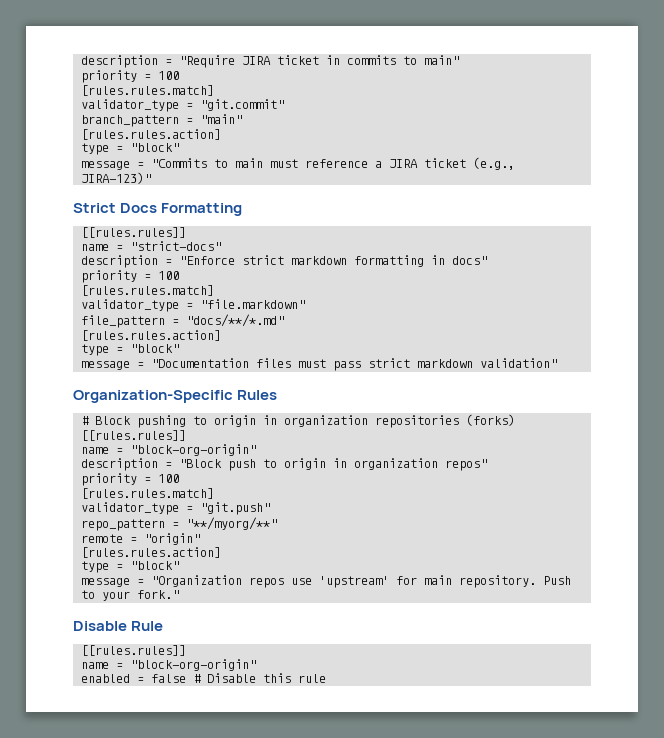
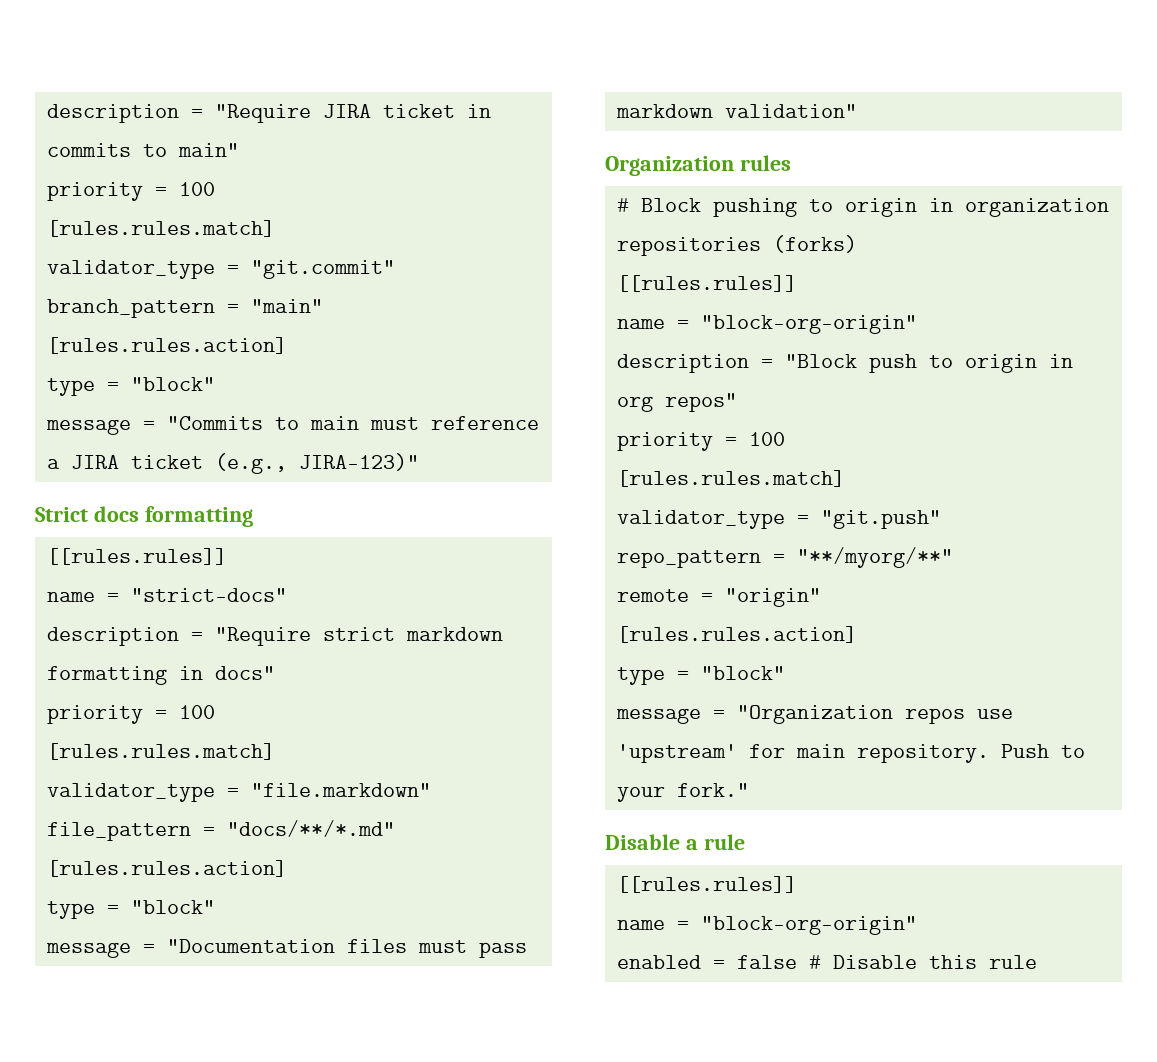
- Strict Docs Formatting
+ Strict docs formatting
- description = "Enforce strict markdown formatting in docs"
+ description = "Require strict markdown formatting in docs"
- message = "Documentation files must pass strict markdown validation"
+ message = "Documentation files must pass markdown validation"
- Organization-Specific Rules
+ Organization rules
- description = "Block push to origin in organization repos"
+ description = "Block push to origin in org repos"
- Disable Rule
+ Disable a rule

